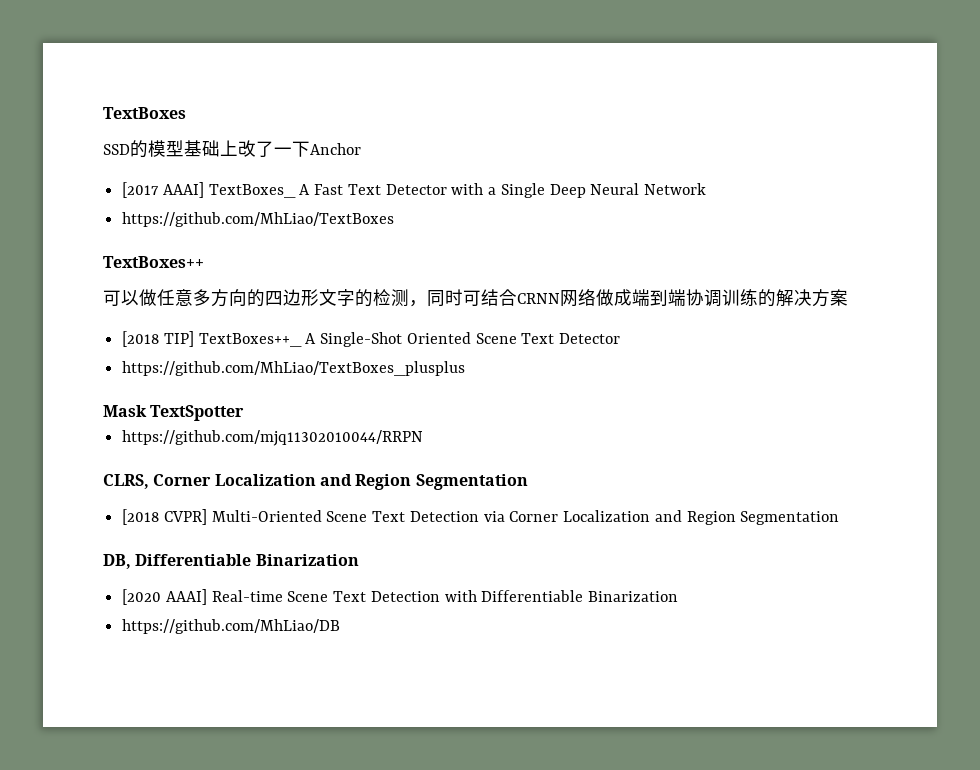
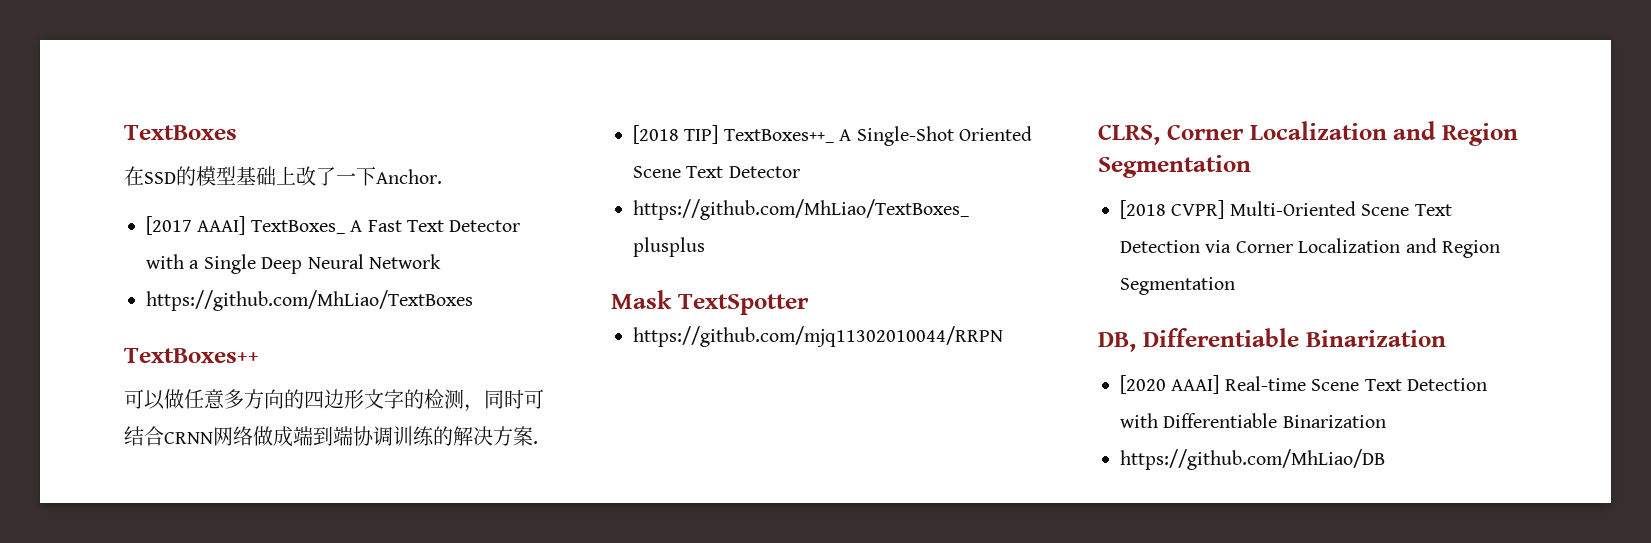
- SSD的模型基础上改了一下Anchor
+ 在SSD的模型基础上改了一下Anchor.
- 可以做任意多方向的四边形文字的检测，同时可结合CRNN网络做成端到端协调训练的解决方案
+ 可以做任意多方向的四边形文字的检测，同时可结合CRNN网络做成端到端协调训练的解决方案.

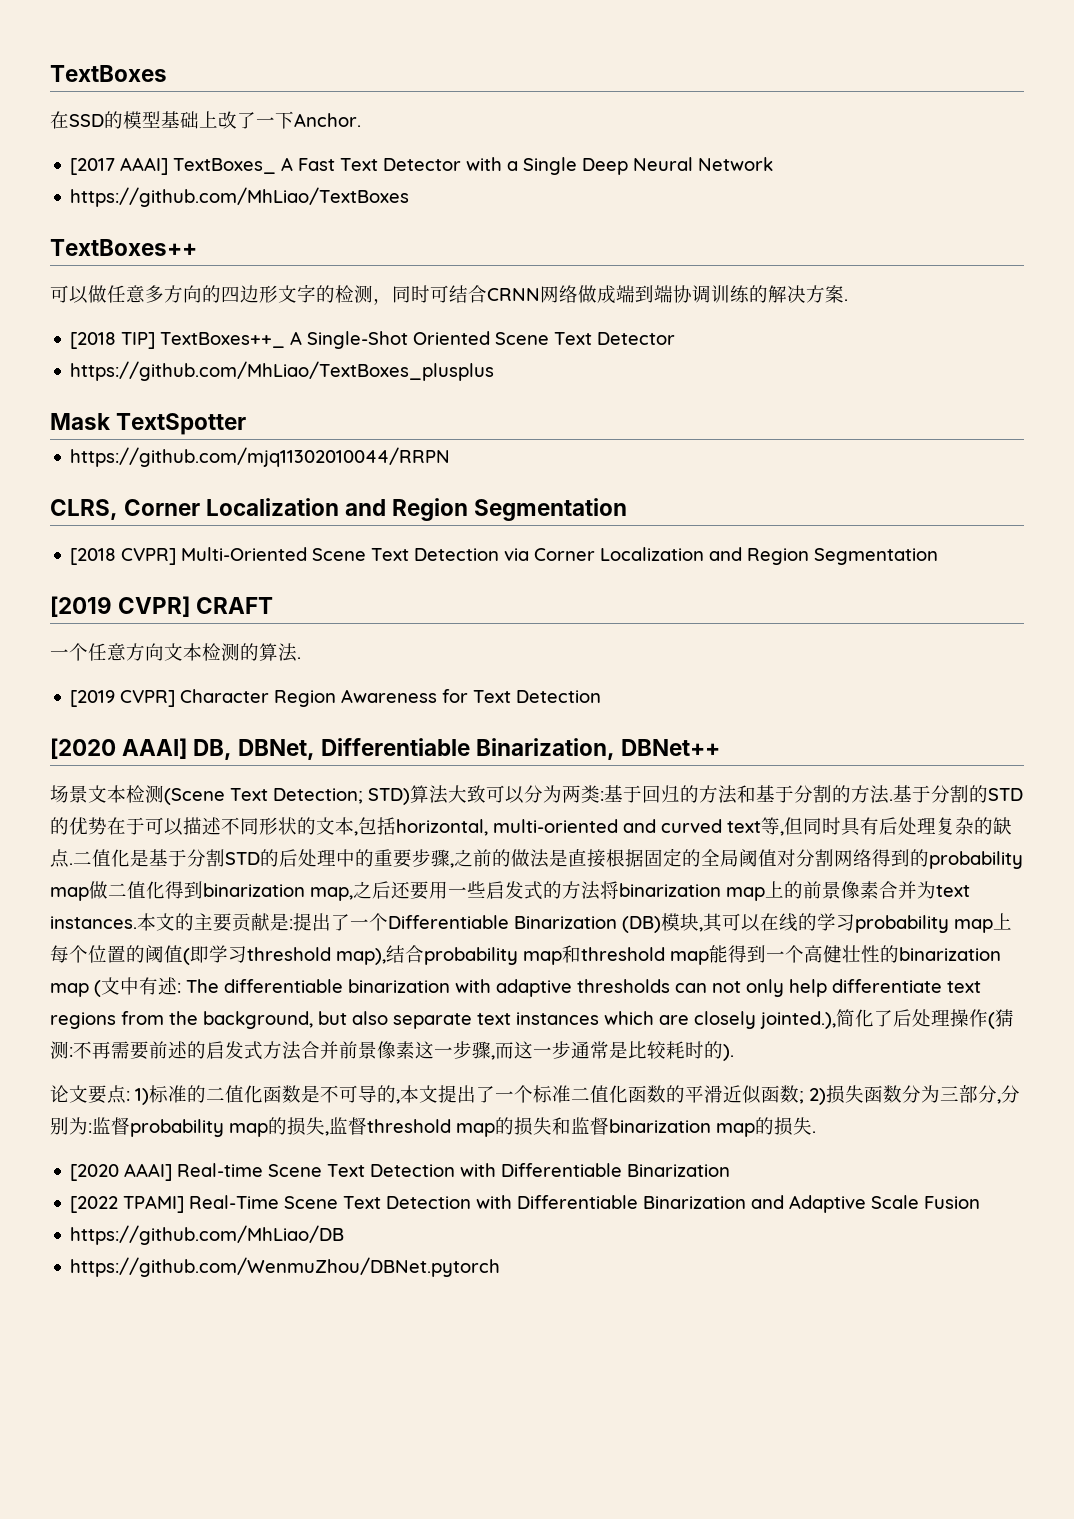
- DB, Differentiable Binarization
+ [2019 CVPR] CRAFT
+ 一个任意方向文本检测的算法.
+ [2019 CVPR] Character Region Awareness for Text Detection
+ [2020 AAAI] DB, DBNet, Differentiable Binarization, DBNet++
+ 场景文本检测(Scene Text Detection; STD)算法大致可以分为两类:基于回归的方法和基于分割的方法.基于分割的STD的优势在于可以描述不同形状的文本,包括horizontal, multi-oriented and curved text等,但同时具有后处理复杂的缺点.二值化是基于分割STD的后处理中的重要步骤,之前的做法是直接根据固定的全局阈值对分割网络得到的probability map做二值化得到binarization map,之后还要用一些启发式的方法将binarization map上的前景像素合并为text instances.本文的主要贡献是:提出了一个Differentiable Binarization (DB)模块,其可以在线的学习probability map上每个位置的阈值(即学习threshold map),结合probability map和threshold map能得到一个高健壮性的binarization map (文中有述: The differentiable binarization with adaptive thresholds can not only help differentiate text regions from the background, but also separate text instances which are closely jointed.),简化了后处理操作(猜测:不再需要前述的启发式方法合并前景像素这一步骤,而这一步通常是比较耗时的).
+ 论文要点: 1)标准的二值化函数是不可导的,本文提出了一个标准二值化函数的平滑近似函数; 2)损失函数分为三部分,分别为:监督probability map的损失,监督threshold map的损失和监督binarization map的损失.
+ [2022 TPAMI] Real-Time Scene Text Detection with Differentiable Binarization and Adaptive Scale Fusion
+ https://github.com/WenmuZhou/DBNet.pytorch

